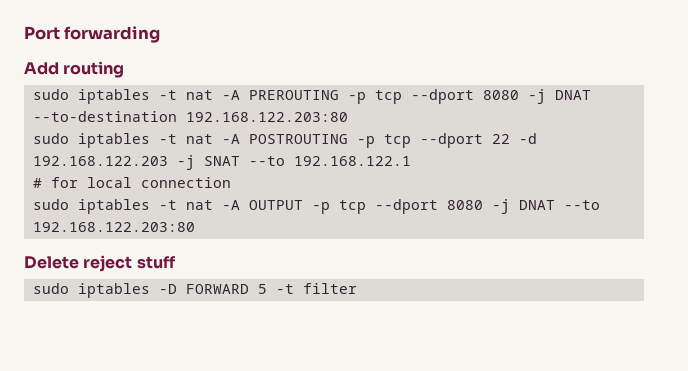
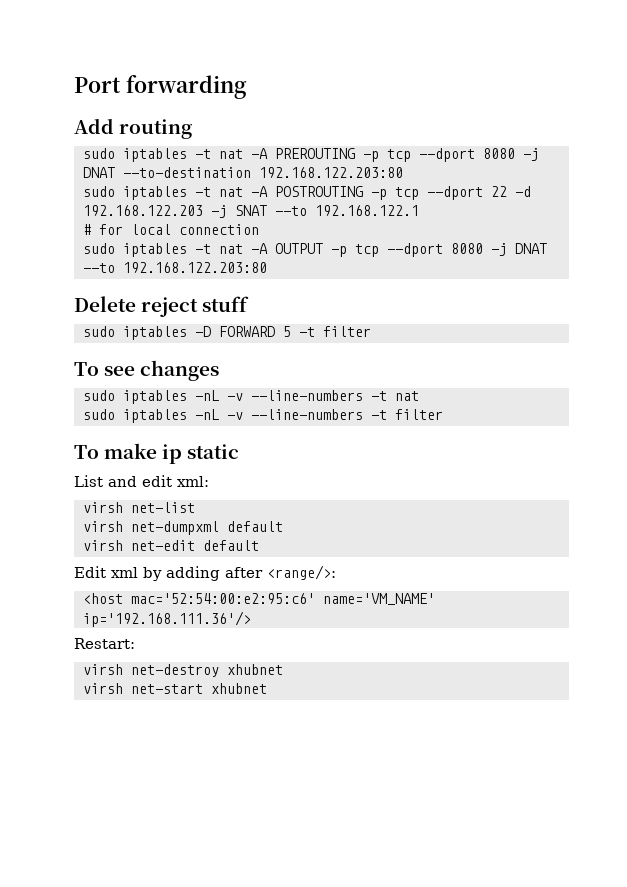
+ To see changes
+ sudo iptables -nL -v --line-numbers -t nat
+ sudo iptables -nL -v --line-numbers -t filter
+ To make ip static
+ List and edit xml:
+ virsh net-list
+ virsh net-dumpxml default
+ virsh net-edit default
+ Edit xml by adding after <range/>:
+ <host mac='52:54:00:e2:95:c6' name='VM_NAME' ip='192.168.111.36'/>
+ Restart:
+ virsh net-destroy xhubnet
+ virsh net-start xhubnet

